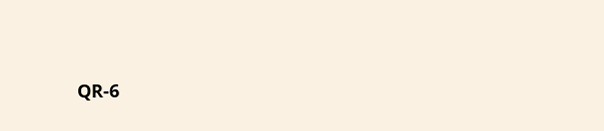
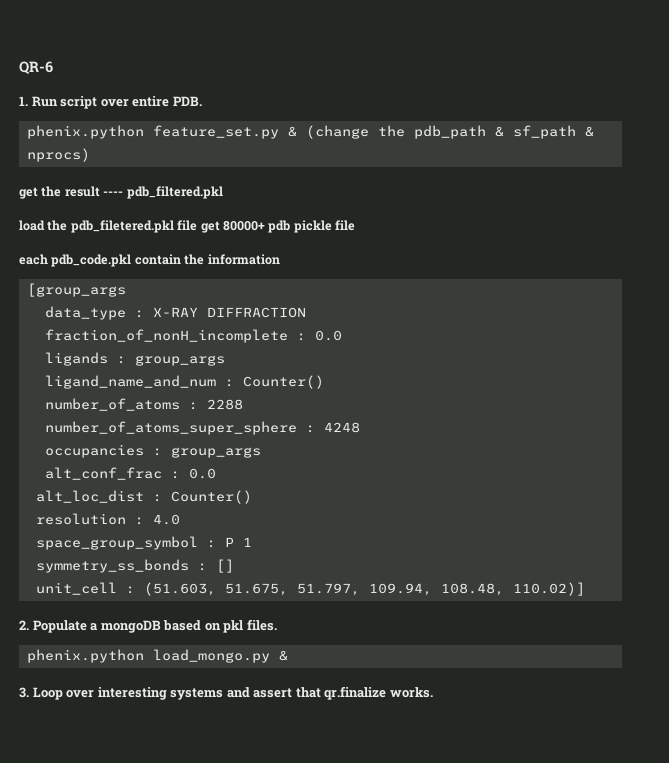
+ 1. Run script over entire PDB.
+ phenix.python feature_set.py & (change the pdb_path & sf_path & nprocs)
+ get the result ---- pdb_filtered.pkl
+ load the pdb_filetered.pkl file get 80000+ pdb pickle file
+ each pdb_code.pkl contain the information
+ [group_args
+ data_type : X-RAY DIFFRACTION
+ fraction_of_nonH_incomplete : 0.0
+ ligands : group_args
+ ligand_name_and_num : Counter()
+ number_of_atoms : 2288
+ number_of_atoms_super_sphere : 4248
+ occupancies : group_args
+ alt_conf_frac : 0.0
+ alt_loc_dist : Counter()
+ resolution : 4.0
+ space_group_symbol : P 1
+ symmetry_ss_bonds : []
+ unit_cell : (51.603, 51.675, 51.797, 109.94, 108.48, 110.02)]
+ 2. Populate a mongoDB based on pkl files.
+ phenix.python load_mongo.py &
+ 3. Loop over interesting systems and assert that qr.finalize works.

